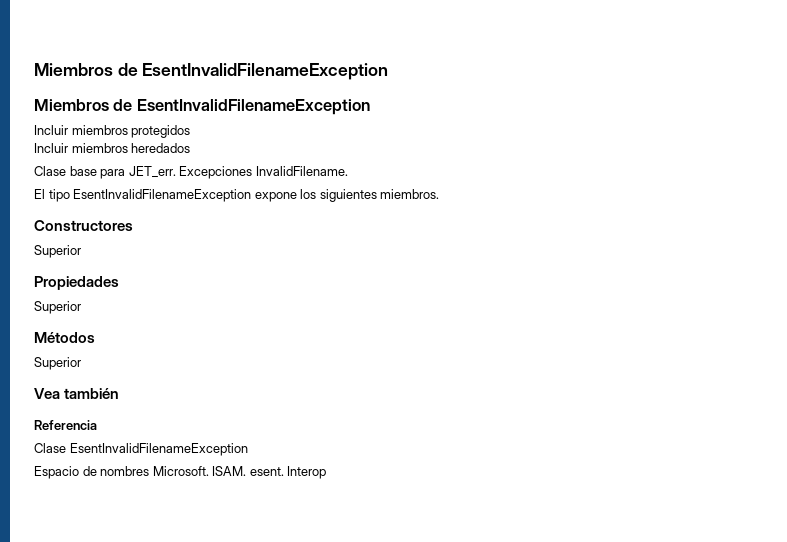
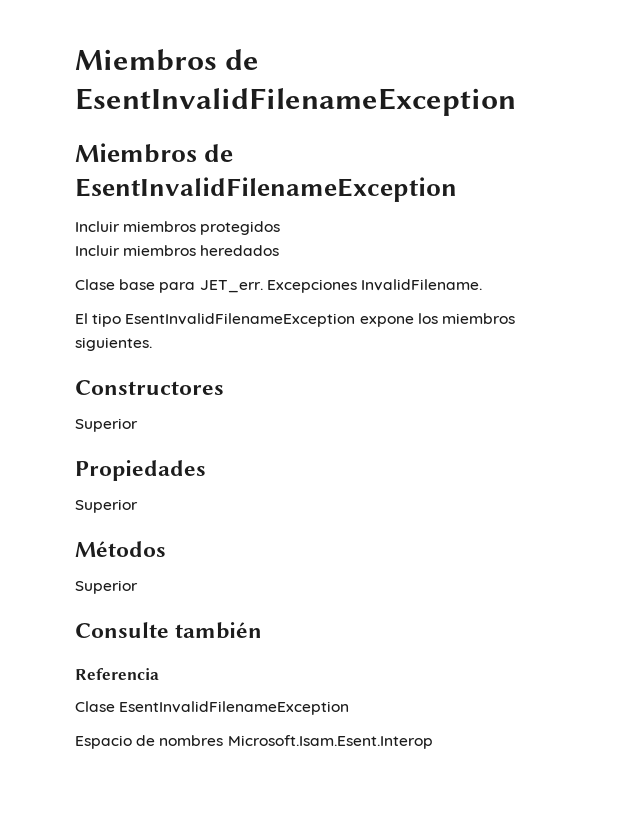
- El tipo EsentInvalidFilenameException expone los siguientes miembros.
+ El tipo EsentInvalidFilenameException expone los miembros siguientes.
- Vea también
+ Consulte también
- Espacio de nombres Microsoft. ISAM. esent. Interop
+ Espacio de nombres Microsoft.Isam.Esent.Interop

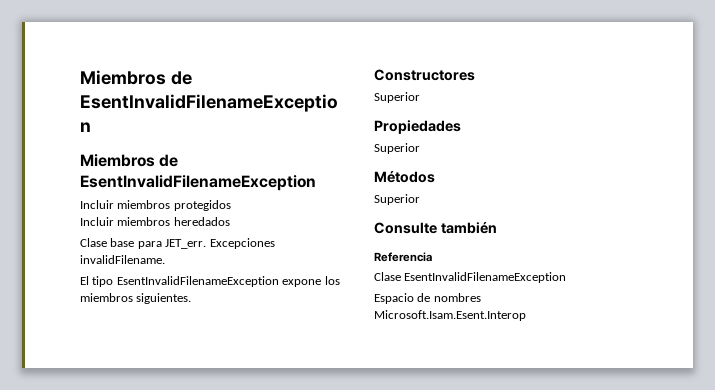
- Excepciones InvalidFilename.
+ Excepciones invalidFilename.

